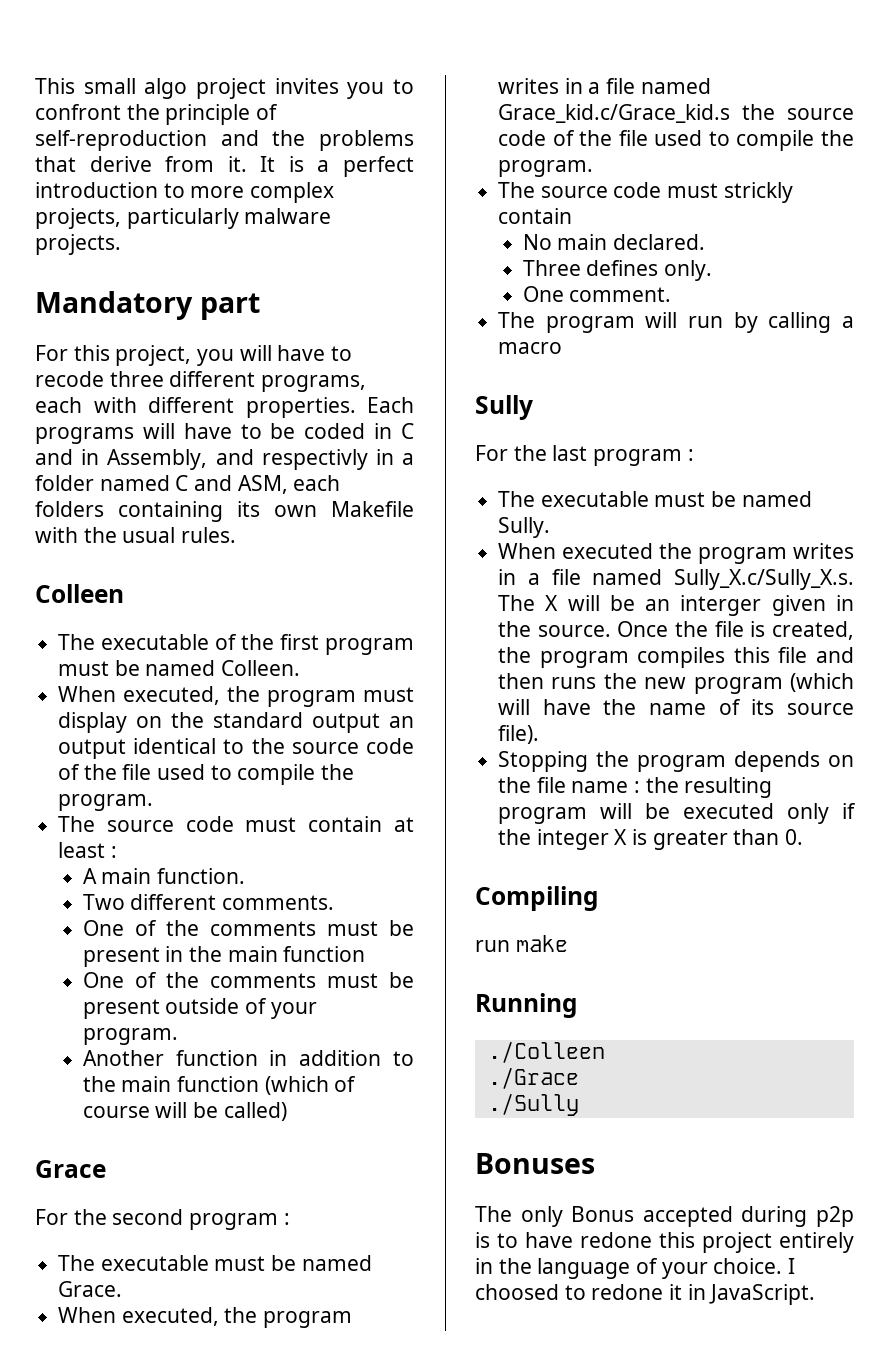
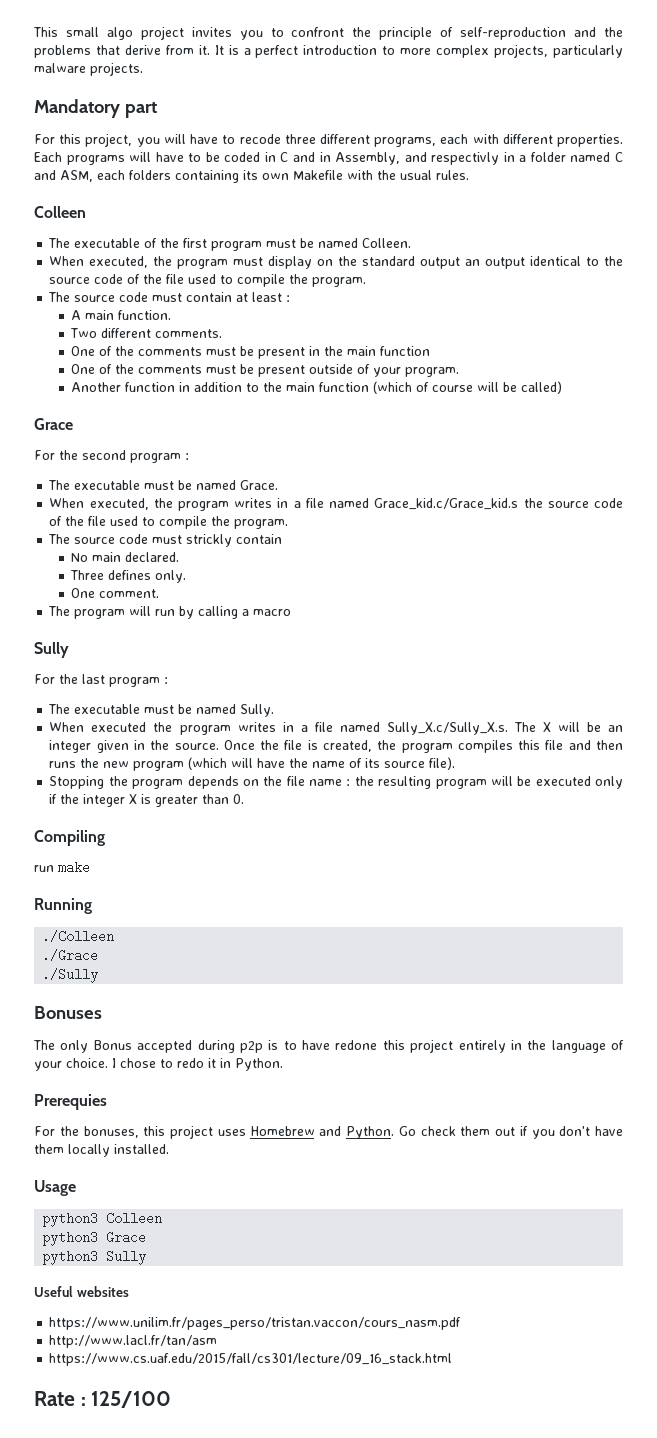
- When executed the program writes in a file named Sully_X.c/Sully_X.s. The X will be an interger given in the source.
+ When executed the program writes in a file named Sully_X.c/Sully_X.s. The X will be an integer given in the source.
- I choosed to redone it in JavaScript.
+ I chose to redo it in Python.
+ Prerequies
+ For the bonuses, this project uses Homebrew and Python. Go check them out if you don't have them locally installed.
+ Usage
+ python3 Colleen
+ python3 Grace
+ python3 Sully
+ Useful websites
+ https://www.unilim.fr/pages_perso/tristan.vaccon/cours_nasm.pdf
+ http://www.lacl.fr/tan/asm
+ https://www.cs.uaf.edu/2015/fall/cs301/lecture/09_16_stack.html
+ Rate : 125/100

